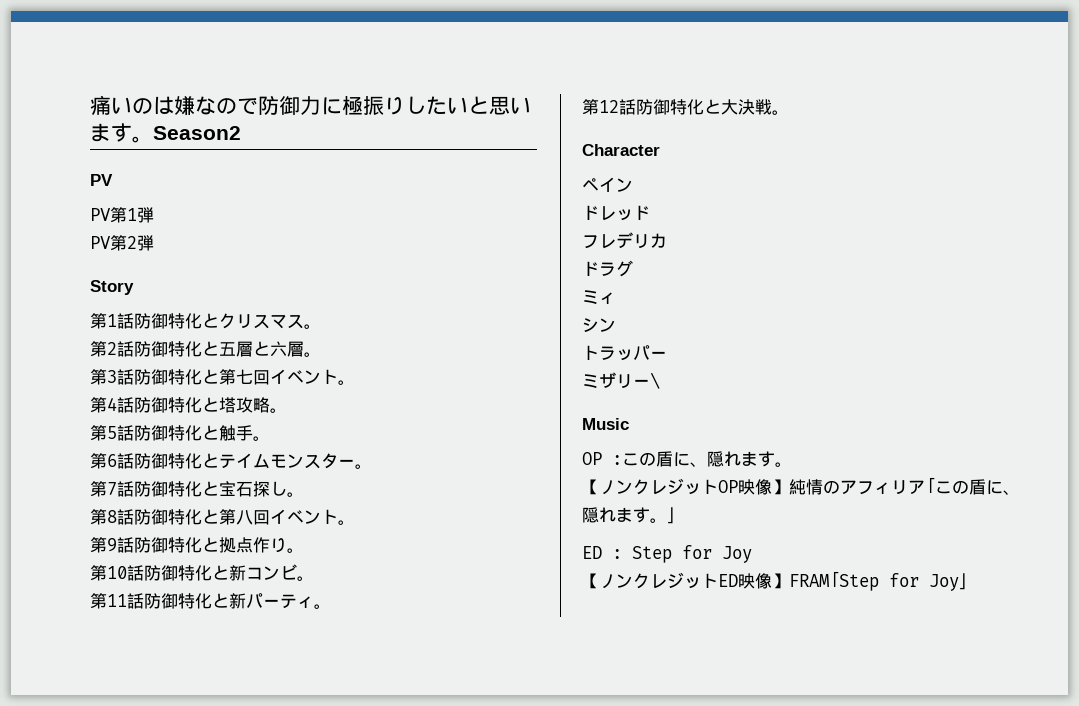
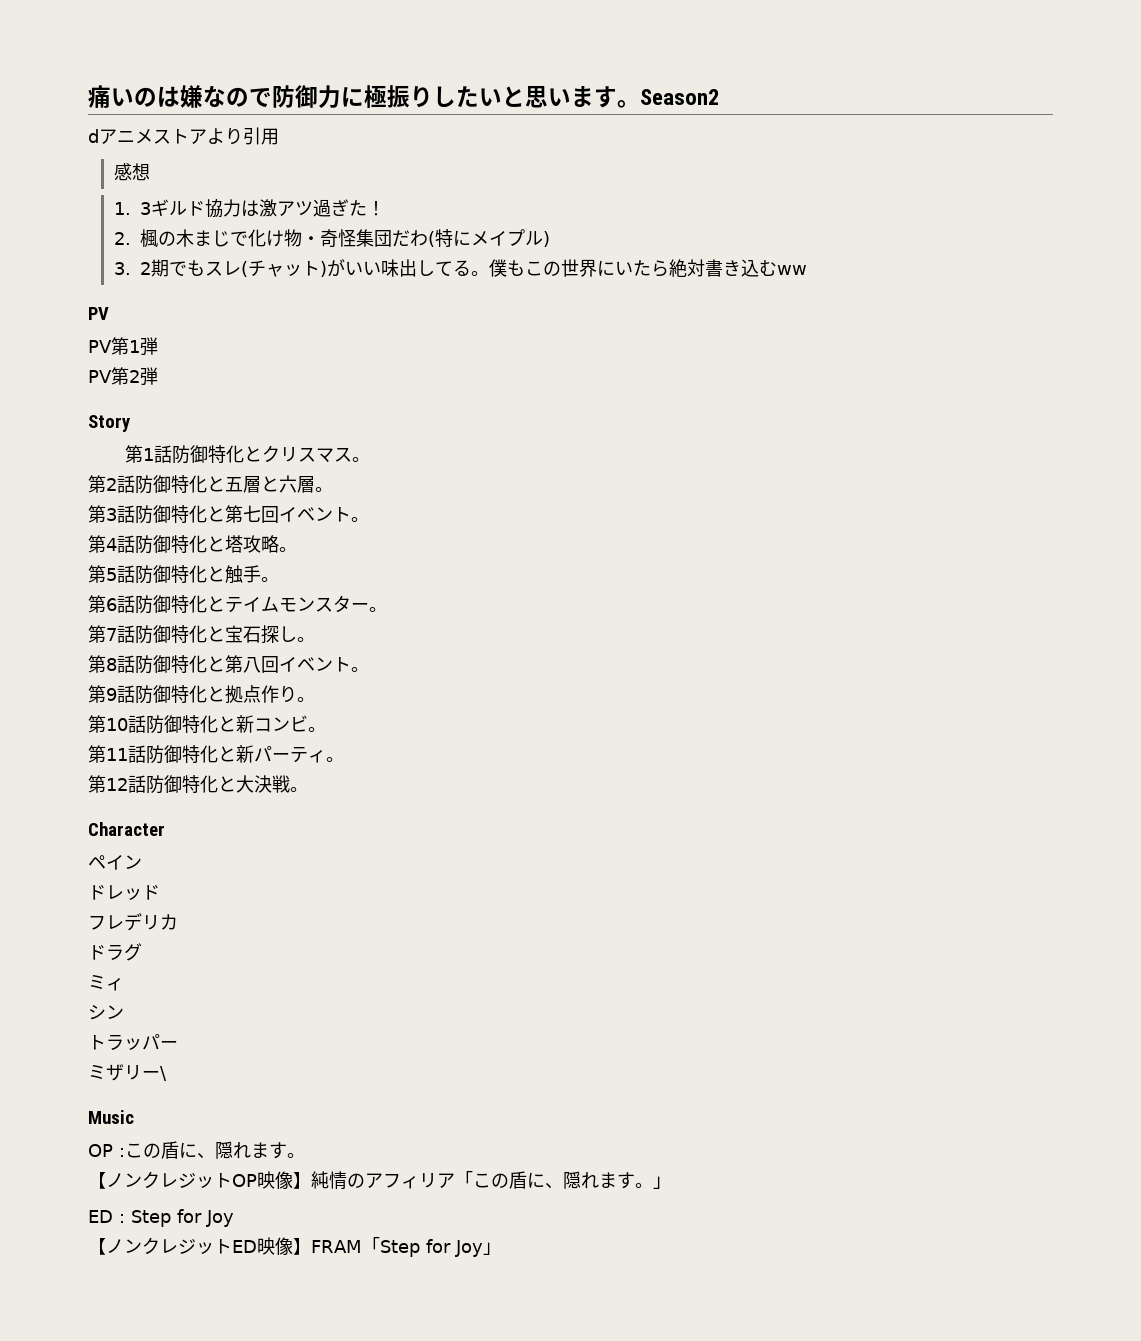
+ dアニメストアより引用
+ 感想
+ 1. 3ギルド協力は激アツ過ぎた！
+ 2.楓の木まじで化け物・奇怪集団だわ(特にメイプル)
+ 3. 2期でもスレ(チャット)がいい味出してる。僕もこの世界にいたら絶対書き込むww

